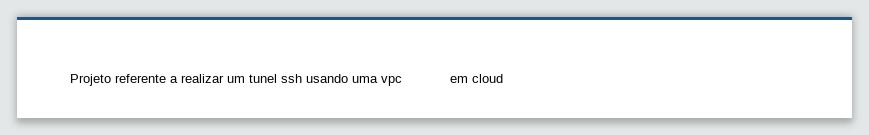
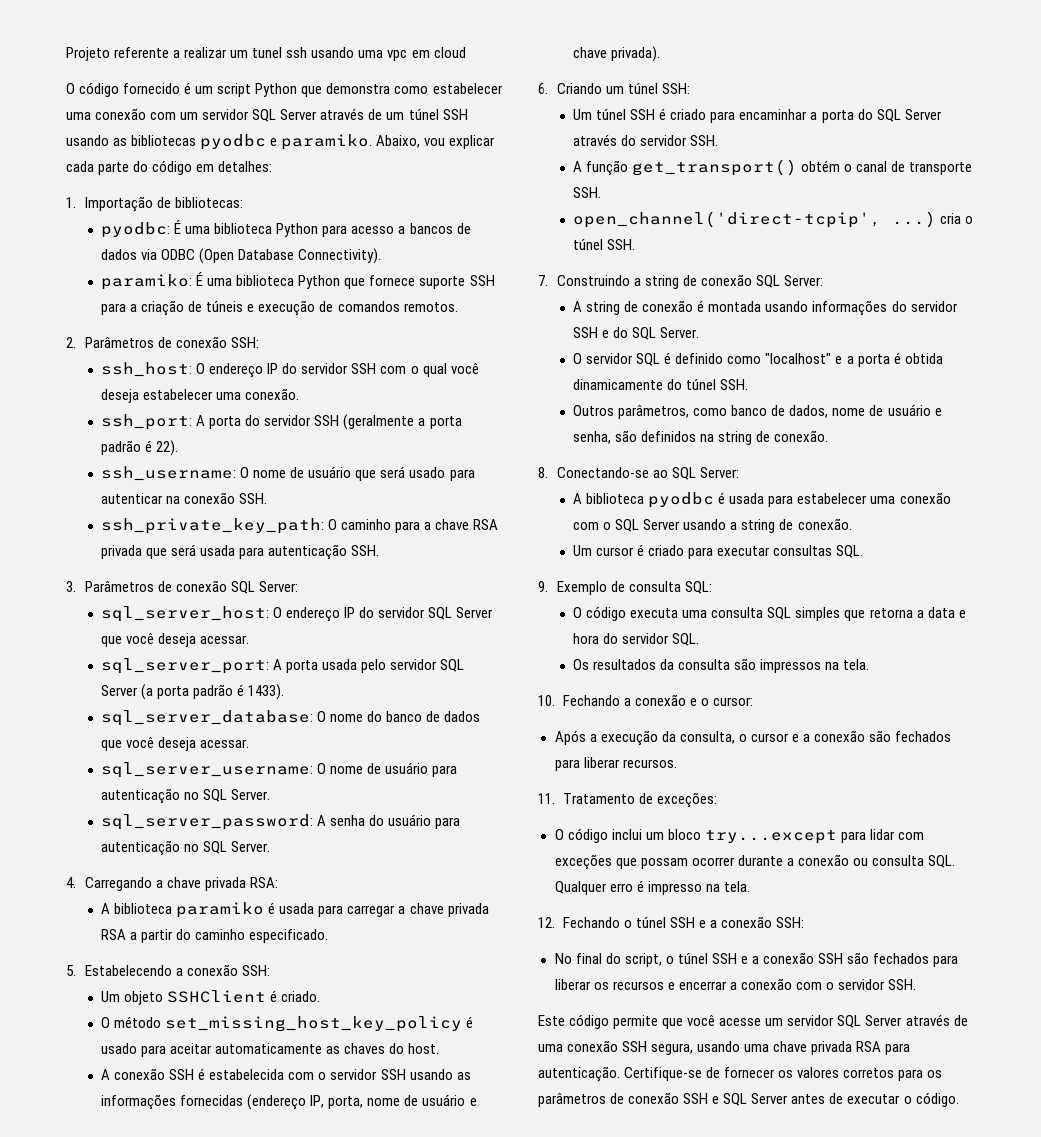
+ O código fornecido é um script Python que demonstra como estabelecer uma conexão com um servidor SQL Server através de um túnel SSH usando as bibliotecas pyodbc e paramiko. Abaixo, vou explicar cada parte do código em detalhes:
+ 1. Importação de bibliotecas:
+ pyodbc: É uma biblioteca Python para acesso a bancos de dados via ODBC (Open Database Connectivity).
+ paramiko: É uma biblioteca Python que fornece suporte SSH para a criação de túneis e execução de comandos remotos.
+ 2. Parâmetros de conexão SSH:
+ ssh_host: O endereço IP do servidor SSH com o qual você deseja estabelecer uma conexão.
+ ssh_port: A porta do servidor SSH (geralmente a porta padrão é 22).
+ ssh_username: O nome de usuário que será usado para autenticar na conexão SSH.
+ ssh_private_key_path: O caminho para a chave RSA privada que será usada para autenticação SSH.
+ 3. Parâmetros de conexão SQL Server:
+ sql_server_host: O endereço IP do servidor SQL Server que você deseja acessar.
+ sql_server_port: A porta usada pelo servidor SQL Server (a porta padrão é 1433).
+ sql_server_database: O nome do banco de dados que você deseja acessar.
+ sql_server_username: O nome de usuário para autenticação no SQL Server.
+ sql_server_password: A senha do usuário para autenticação no SQL Server.
+ 4. Carregando a chave privada RSA:
+ A biblioteca paramiko é usada para carregar a chave privada RSA a partir do caminho especificado.
+ 5. Estabelecendo a conexão SSH:
+ Um objeto SSHClient é criado.
+ O método set_missing_host_key_policy é usado para aceitar automaticamente as chaves do host.
+ A conexão SSH é estabelecida com o servidor SSH usando as informações fornecidas (endereço IP, porta, nome de usuário e chave privada).
+ 6. Criando um túnel SSH:
+ Um túnel SSH é criado para encaminhar a porta do SQL Server através do servidor SSH.
+ A função get_transport() obtém o canal de transporte SSH.
+ open_channel('direct-tcpip', ...) cria o túnel SSH.
+ 7. Construindo a string de conexão SQL Server:
+ A string de conexão é montada usando informações do servidor SSH e do SQL Server.
+ O servidor SQL é definido como "localhost" e a porta é obtida dinamicamente do túnel SSH.
+ Outros parâmetros, como banco de dados, nome de usuário e senha, são definidos na string de conexão.
+ 8. Conectando-se ao SQL Server:
+ A biblioteca pyodbc é usada para estabelecer uma conexão com o SQL Server usando a string de conexão.
+ Um cursor é criado para executar consultas SQL.
+ 9. Exemplo de consulta SQL:
+ O código executa uma consulta SQL simples que retorna a data e hora do servidor SQL.
+ Os resultados da consulta são impressos na tela.
+ 10. Fechando a conexão e o cursor:
+ Após a execução da consulta, o cursor e a conexão são fechados para liberar recursos.
+ 11. Tratamento de exceções:
+ O código inclui um bloco try...except para lidar com exceções que possam ocorrer durante a conexão ou consulta SQL. Qualquer erro é impresso na tela.
+ 12. Fechando o túnel SSH e a conexão SSH:
+ No final do script, o túnel SSH e a conexão SSH são fechados para liberar os recursos e encerrar a conexão com o servidor SSH.
+ Este código permite que você acesse um servidor SQL Server através de uma conexão SSH segura, usando uma chave privada RSA para autenticação. Certifique-se de fornecer os valores corretos para os parâmetros de conexão SSH e SQL Server antes de executar o código.

